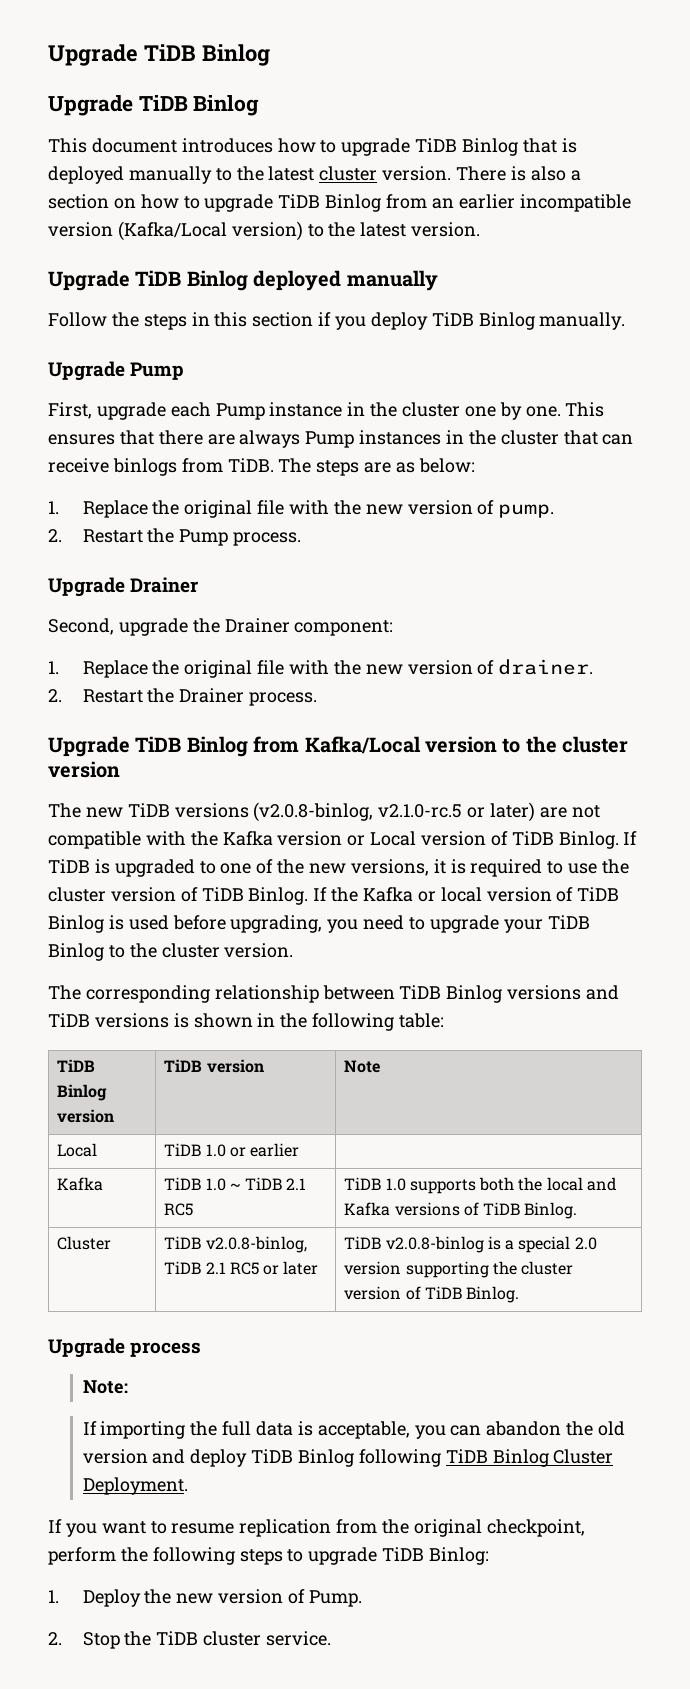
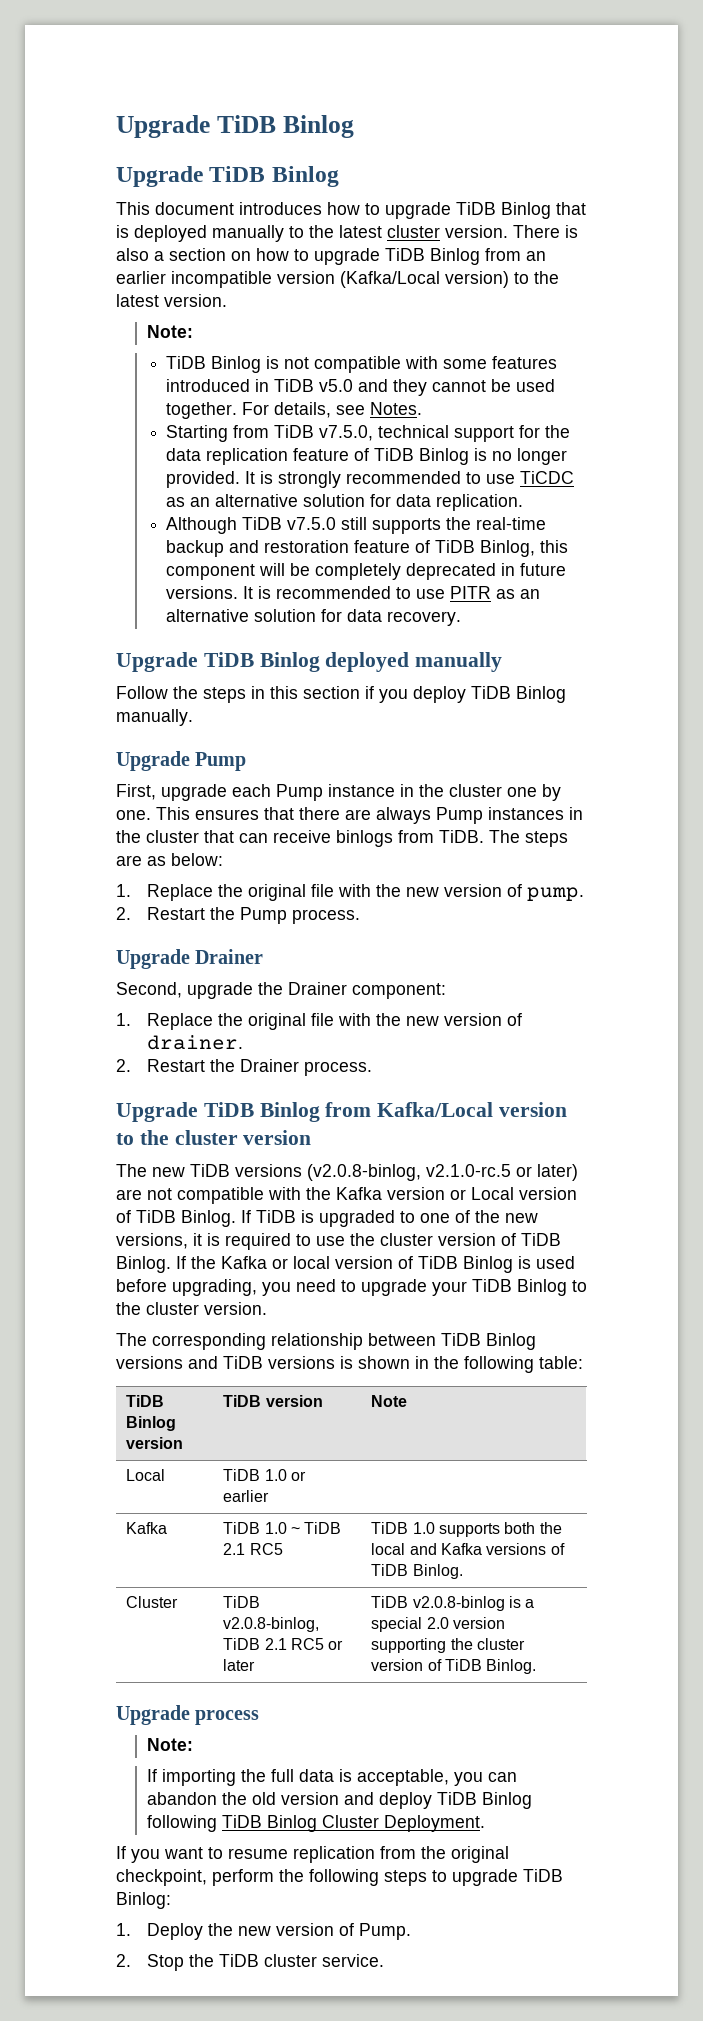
  There is also a section on how to upgrade TiDB Binlog from an earlier incompatible version (Kafka/Local version) to the latest version.
+ Note:
+ TiDB Binlog is not compatible with some features introduced in TiDB v5.0 and they cannot be used together. For details, see Notes.
+ Starting from TiDB v7.5.0, technical support for the data replication feature of TiDB Binlog is no longer provided. It is strongly recommended to use TiCDC as an alternative solution for data replication.
+ Although TiDB v7.5.0 still supports the real-time backup and restoration feature of TiDB Binlog, this component will be completely deprecated in future versions. It is recommended to use PITR as an alternative solution for data recovery.

